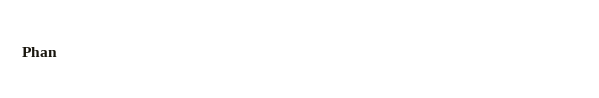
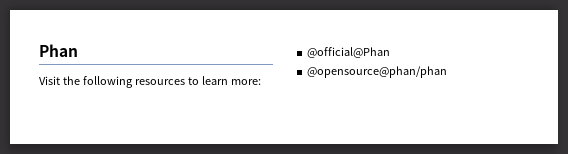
+ Visit the following resources to learn more:
+ @official@Phan
+ @opensource@phan/phan

